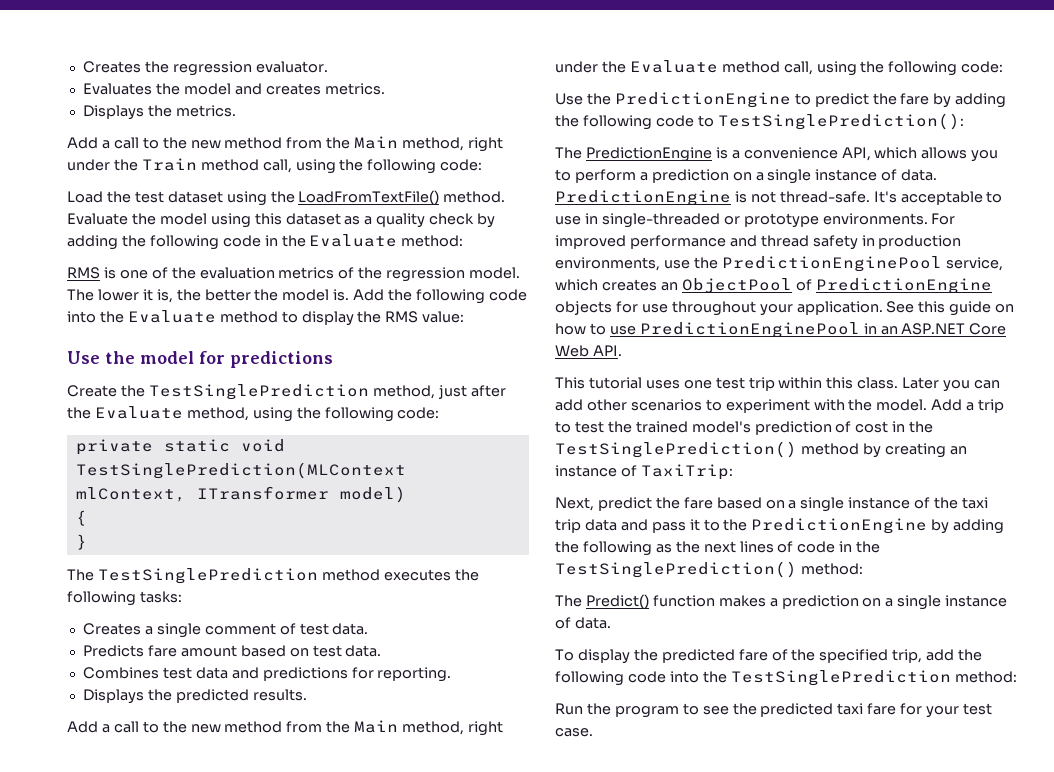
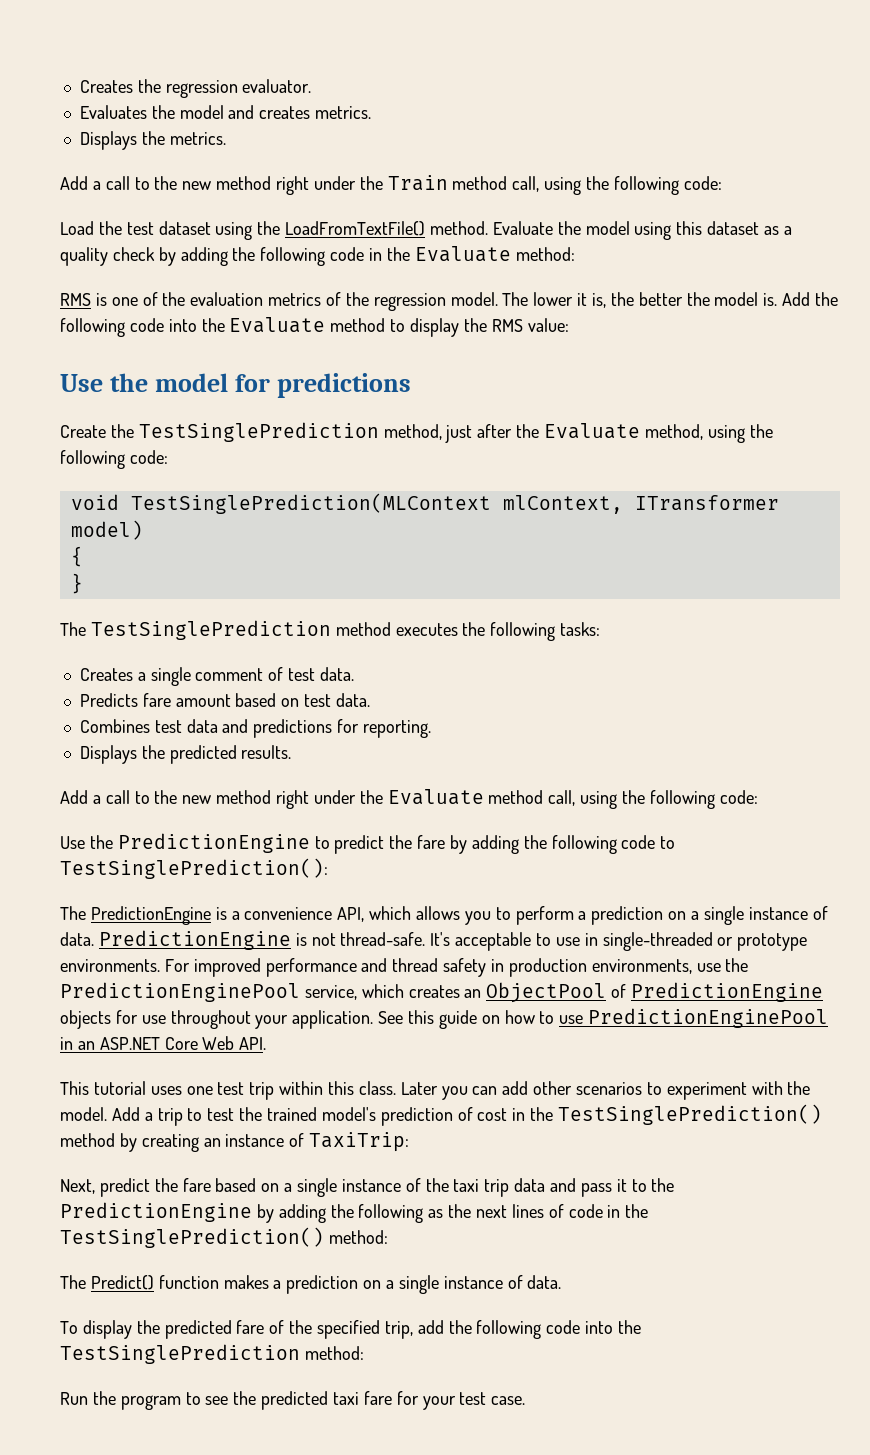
- Add a call to the new method from the Main method, right under the Train method call, using the following code:
+ Add a call to the new method right under the Train method call, using the following code:
- private static void TestSinglePrediction(MLContext mlContext, ITransformer model)
+ void TestSinglePrediction(MLContext mlContext, ITransformer model)
- Add a call to the new method from the Main method, right under the Evaluate method call, using the following code:
+ Add a call to the new method right under the Evaluate method call, using the following code:

